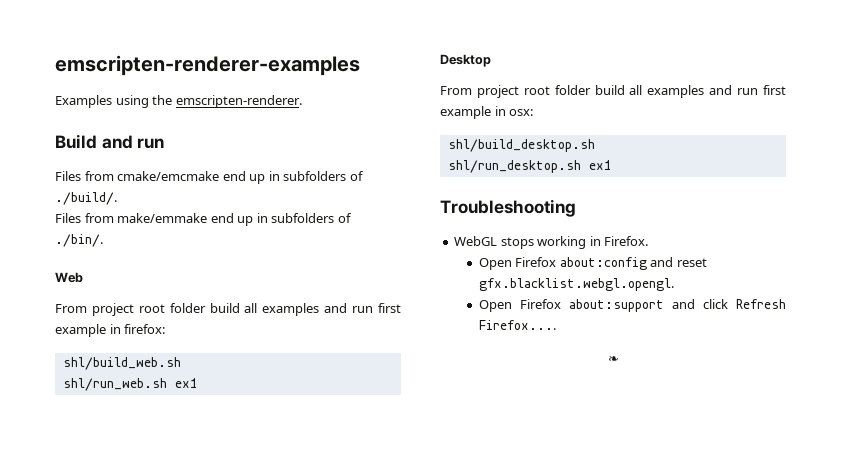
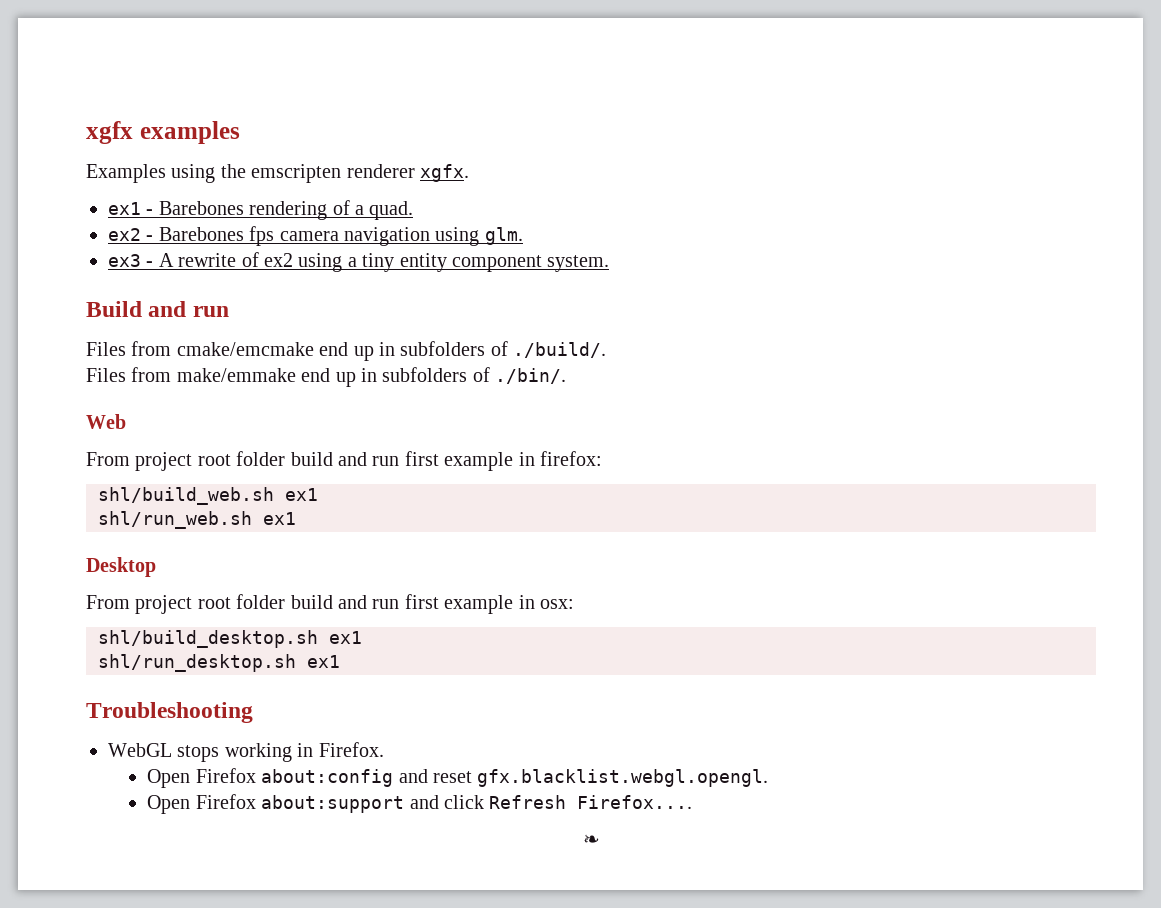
- emscripten-renderer-examples
+ xgfx examples
- Examples using the emscripten-renderer.
+ Examples using the emscripten renderer xgfx.
+ ex1 - Barebones rendering of a quad.
+ ex2 - Barebones fps camera navigation using glm.
+ ex3 - A rewrite of ex2 using a tiny entity component system.
- From project root folder build all examples and run first example in firefox:
+ From project root folder build and run first example in firefox:
- shl/build_web.sh
+ shl/build_web.sh ex1
- From project root folder build all examples and run first example in osx:
+ From project root folder build and run first example in osx:
- shl/build_desktop.sh
+ shl/build_desktop.sh ex1

